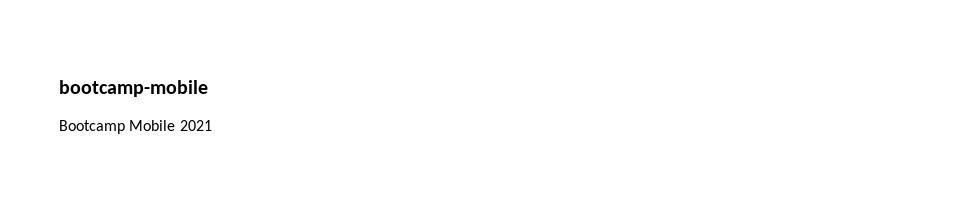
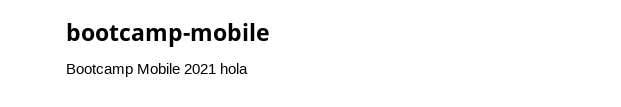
- Bootcamp Mobile 2021
+ Bootcamp Mobile 2021 hola

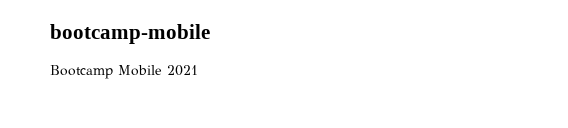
- Bootcamp Mobile 2021 hola
+ Bootcamp Mobile 2021

